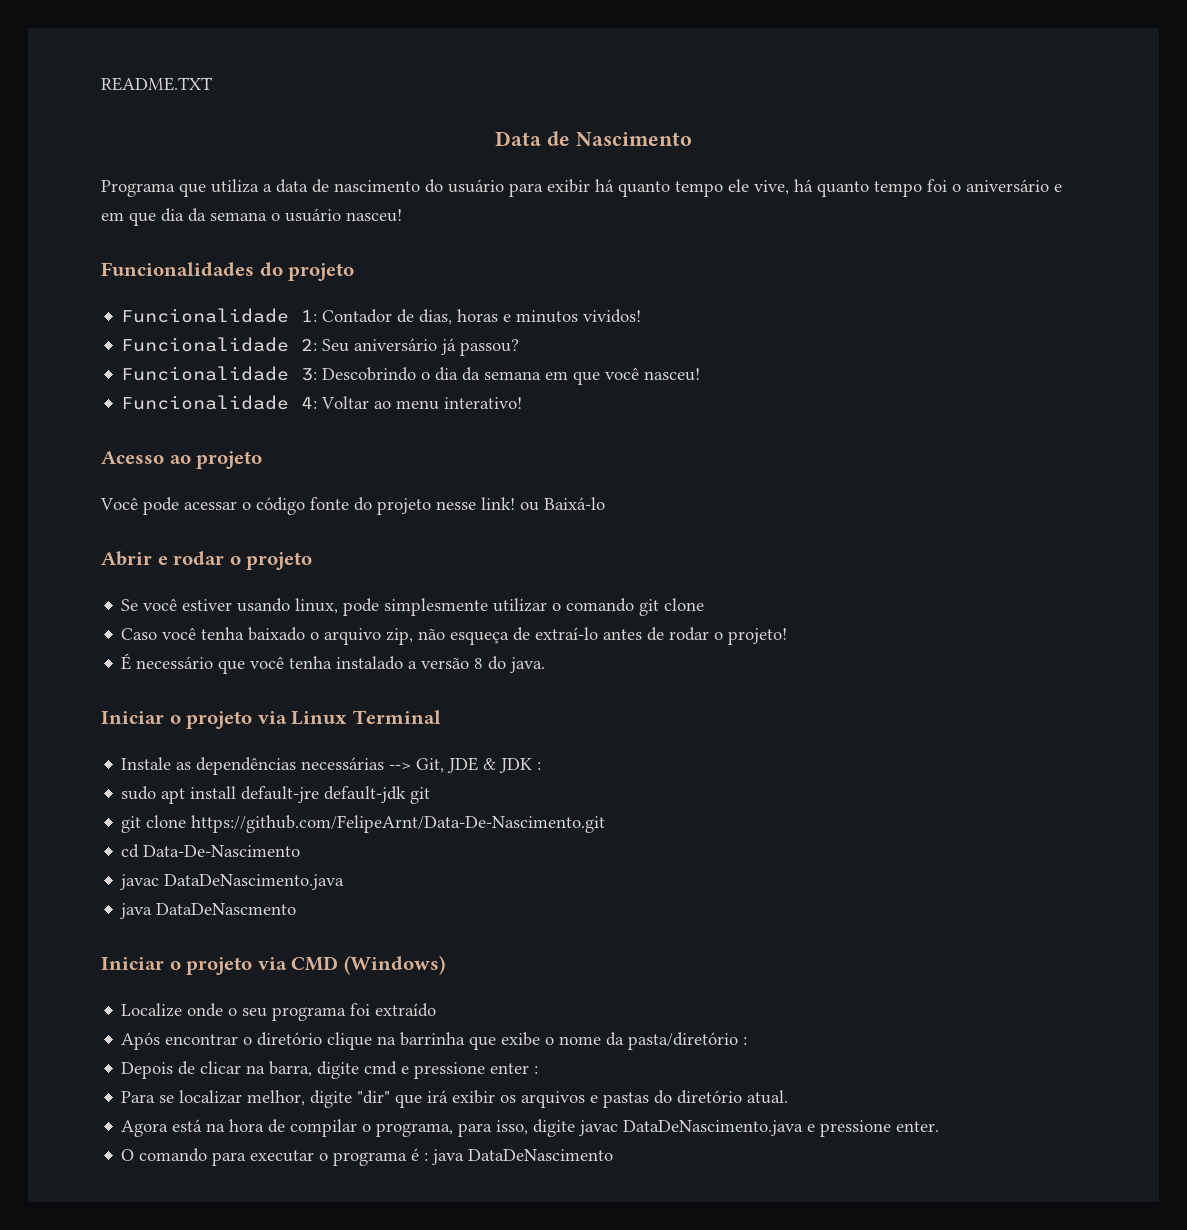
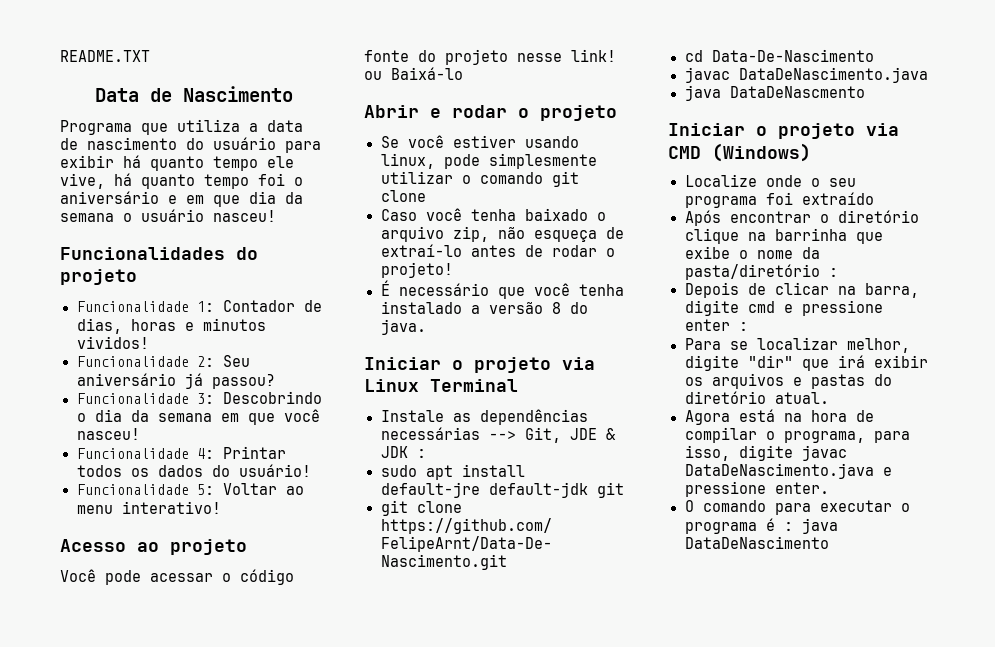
- Funcionalidade 4: Voltar ao menu interativo!
+ Funcionalidade 4: Printar todos os dados do usuário!
+ Funcionalidade 5: Voltar ao menu interativo!

